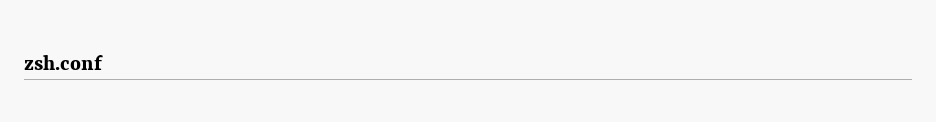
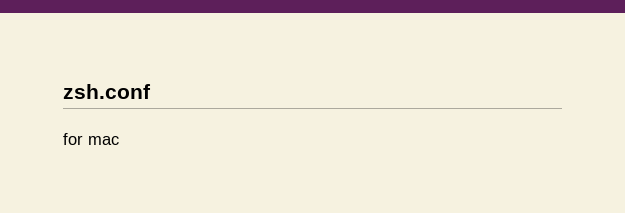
+ for mac

